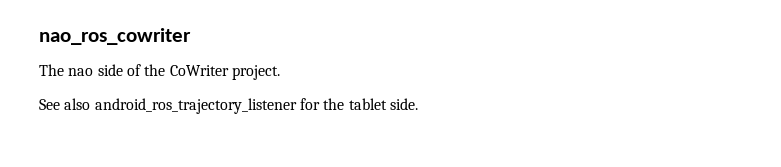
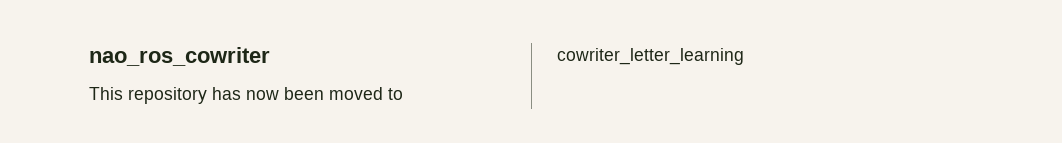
- The nao side of the CoWriter project.
- See also android_ros_trajectory_listener for the tablet side.
+ This repository has now been moved to cowriter_letter_learning

